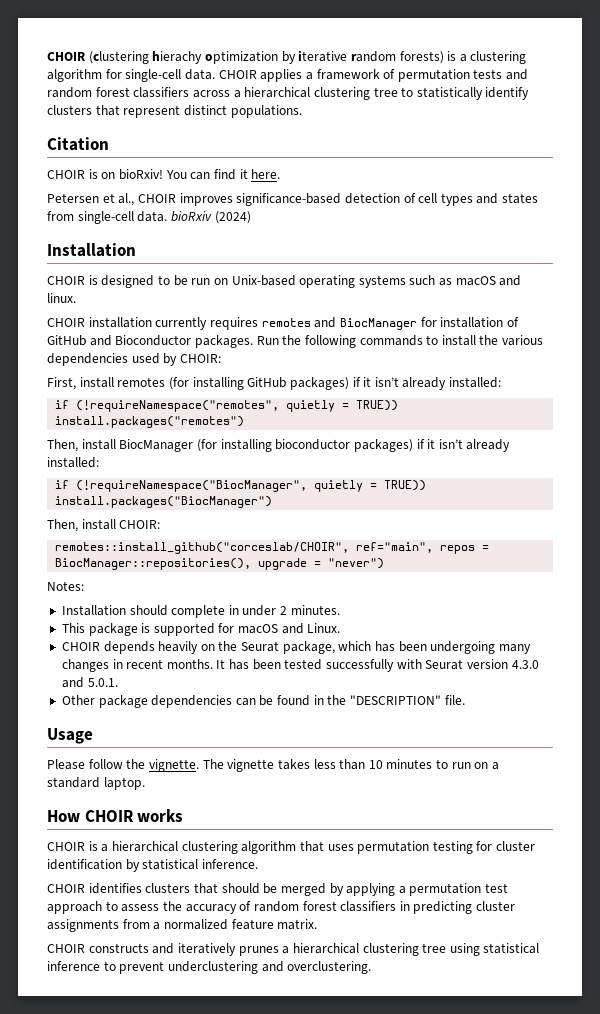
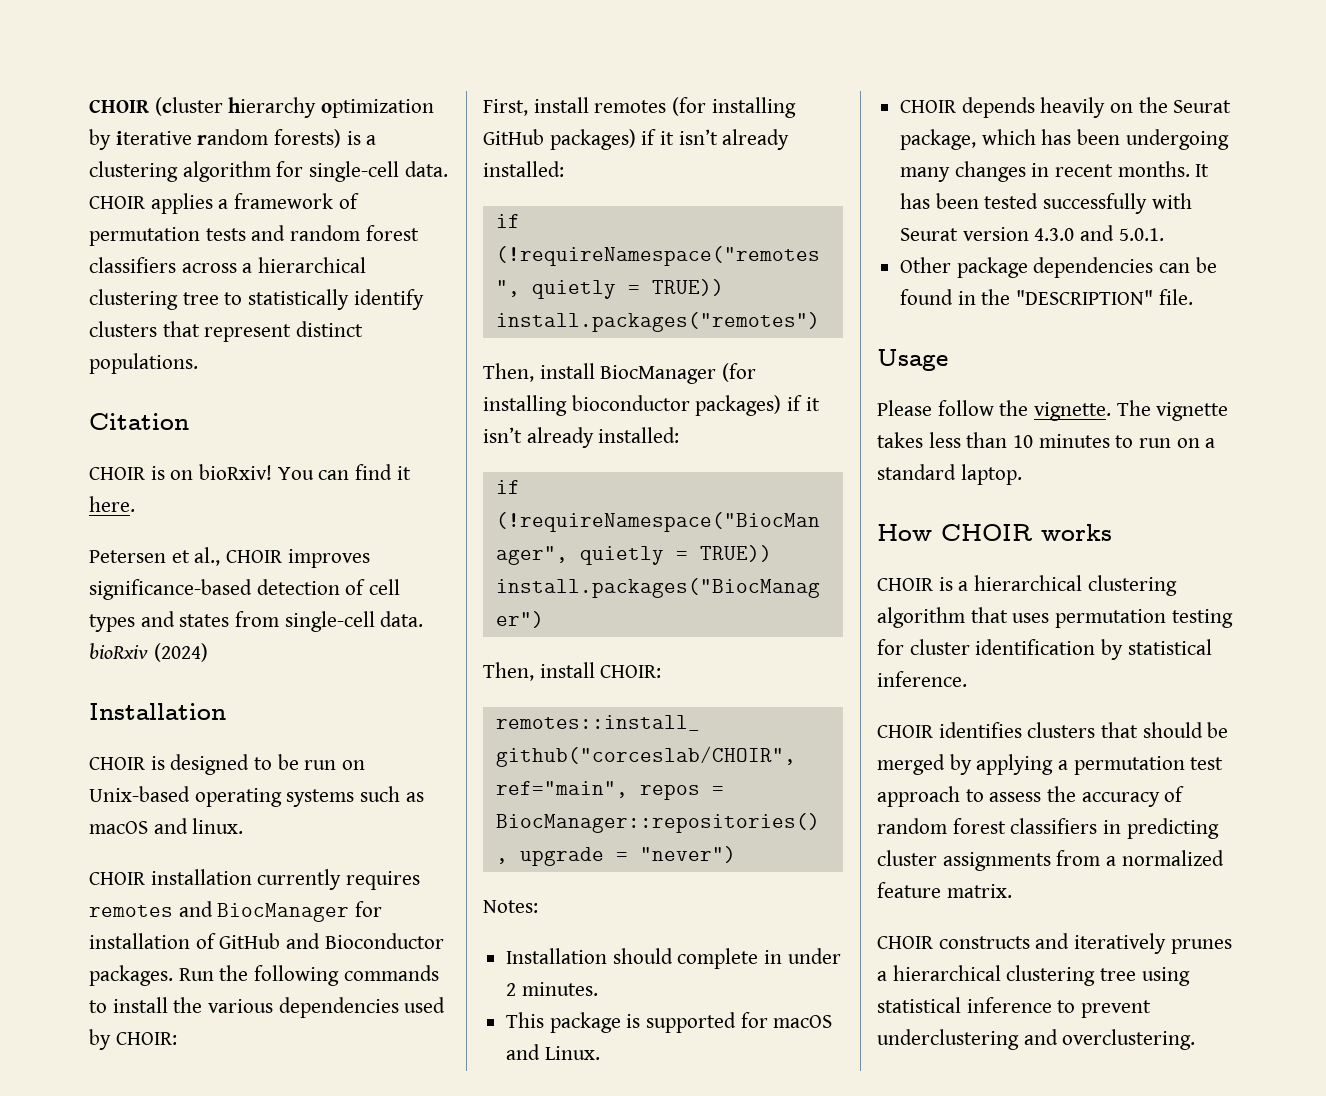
- CHOIR (clustering hierachy optimization by iterative random forests) is a clustering algorithm for single-cell data.
+ CHOIR (cluster hierarchy optimization by iterative random forests) is a clustering algorithm for single-cell data.

